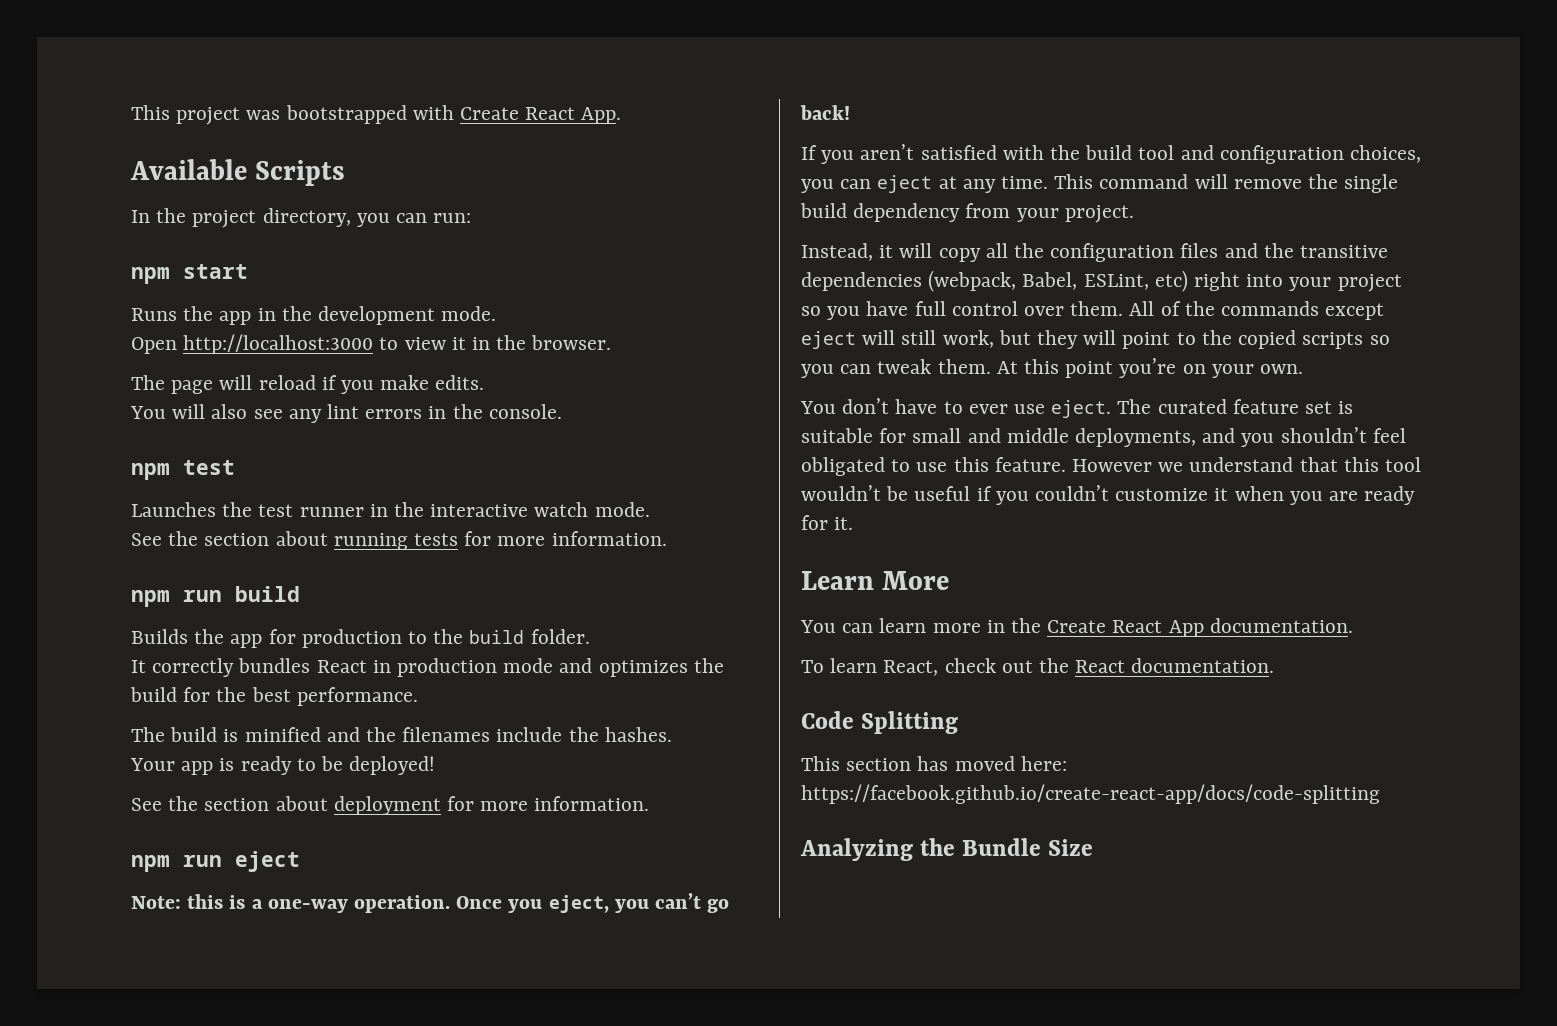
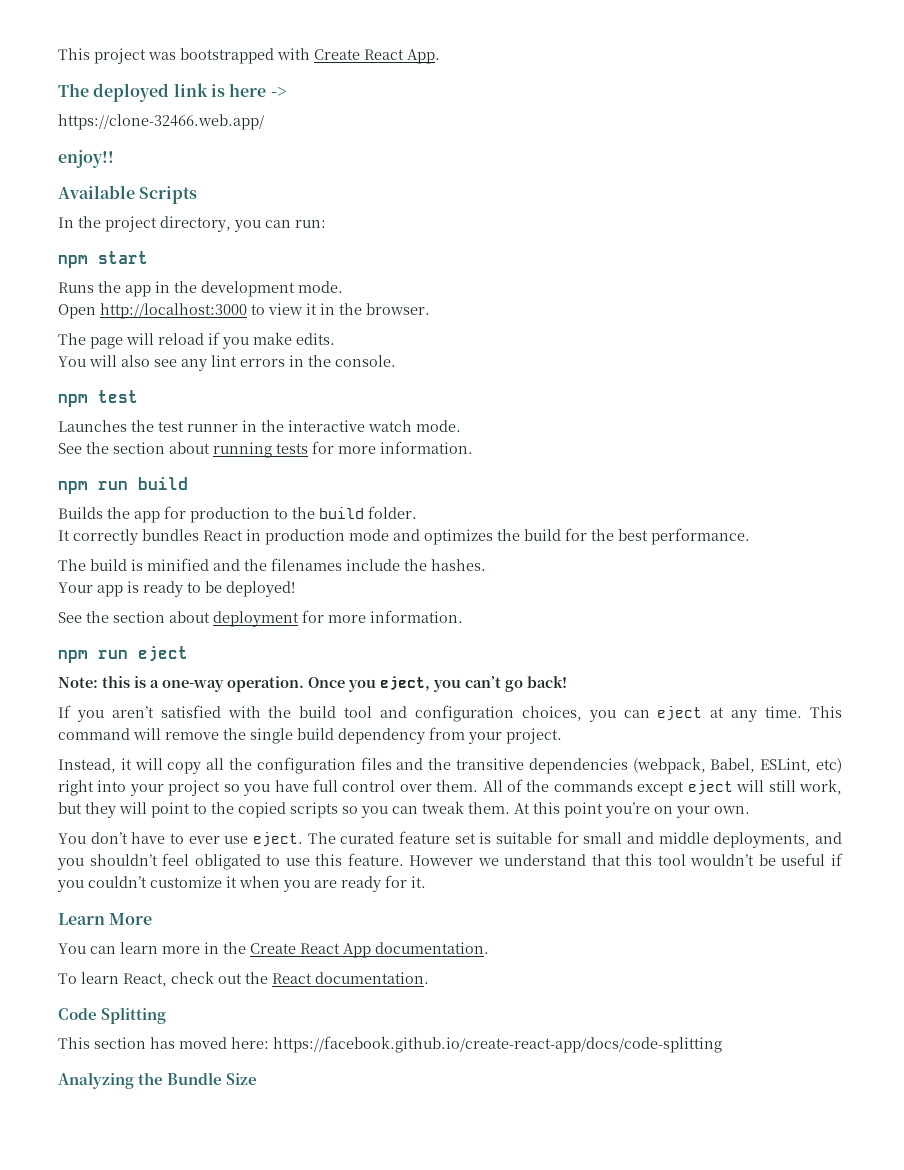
+ The deployed link is here ->
+ https://clone-32466.web.app/
+ enjoy!!

